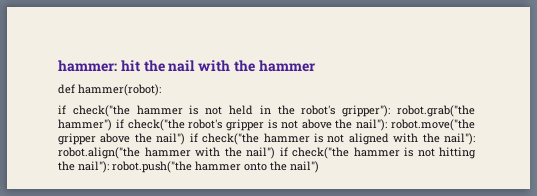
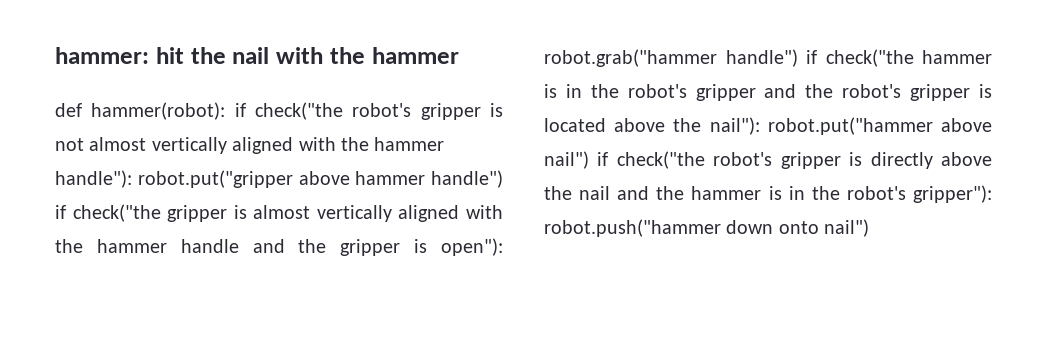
- def hammer(robot):
- if check("the hammer is not held in the robot's gripper"): robot.grab("the hammer") if check("the robot's gripper is not above the nail"): robot.move("the gripper above the nail") if check("the hammer is not aligned with the nail"): robot.align("the hammer with the nail") if check("the hammer is not hitting the nail"): robot.push("the hammer onto the nail")
+ def hammer(robot): if check("the robot's gripper is not almost vertically aligned with the hammer handle"): robot.put("gripper above hammer handle") if check("the gripper is almost vertically aligned with the hammer handle and the gripper is open"): robot.grab("hammer handle") if check("the hammer is in the robot's gripper and the robot's gripper is located above the nail"): robot.put("hammer above nail") if check("the robot's gripper is directly above the nail and the hammer is in the robot's gripper"): robot.push("hammer down onto nail")

